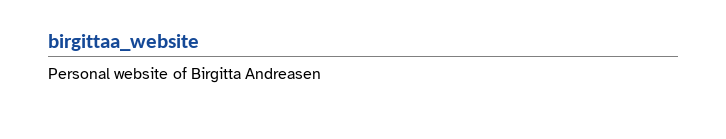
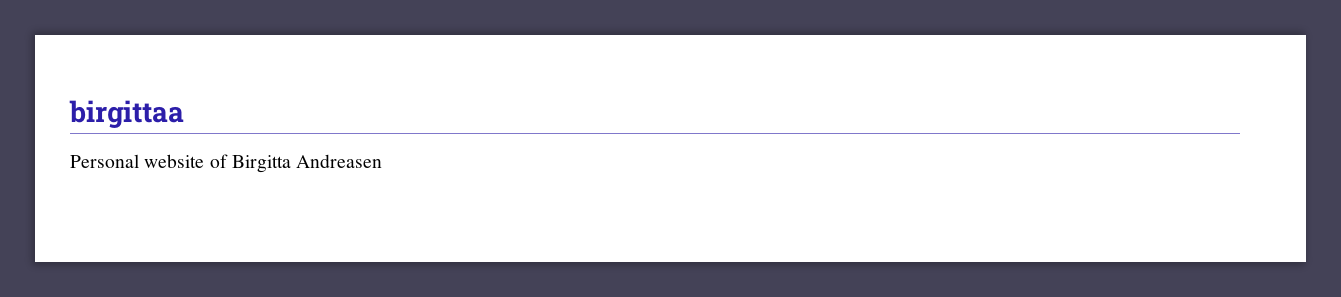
- birgittaa_website
+ birgittaa

